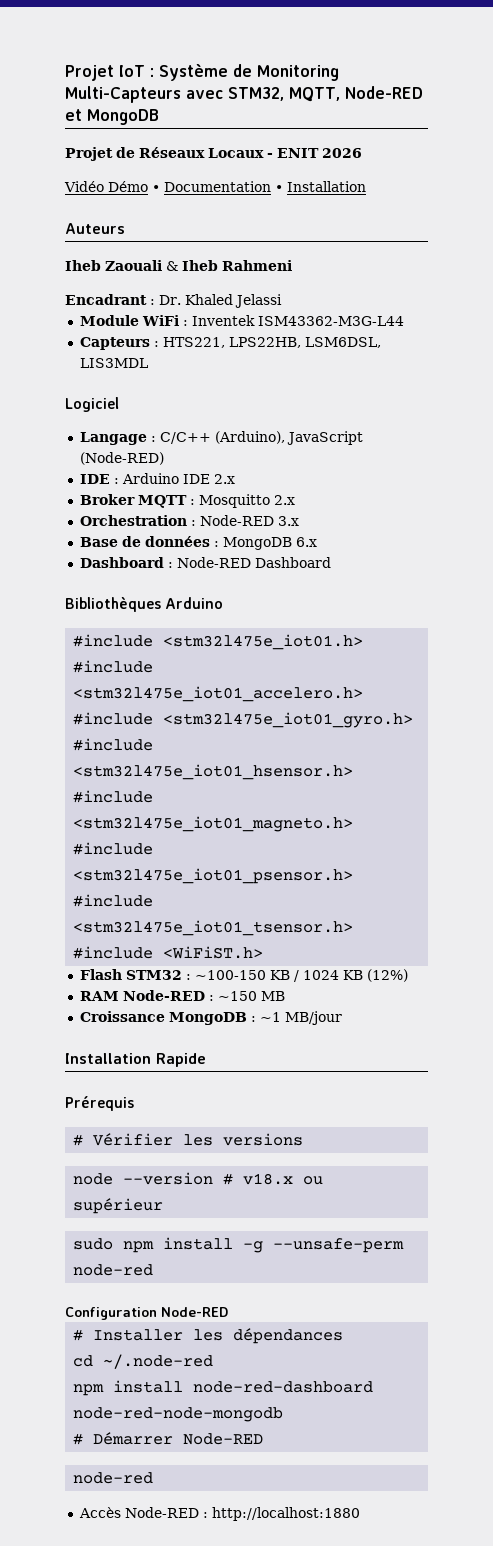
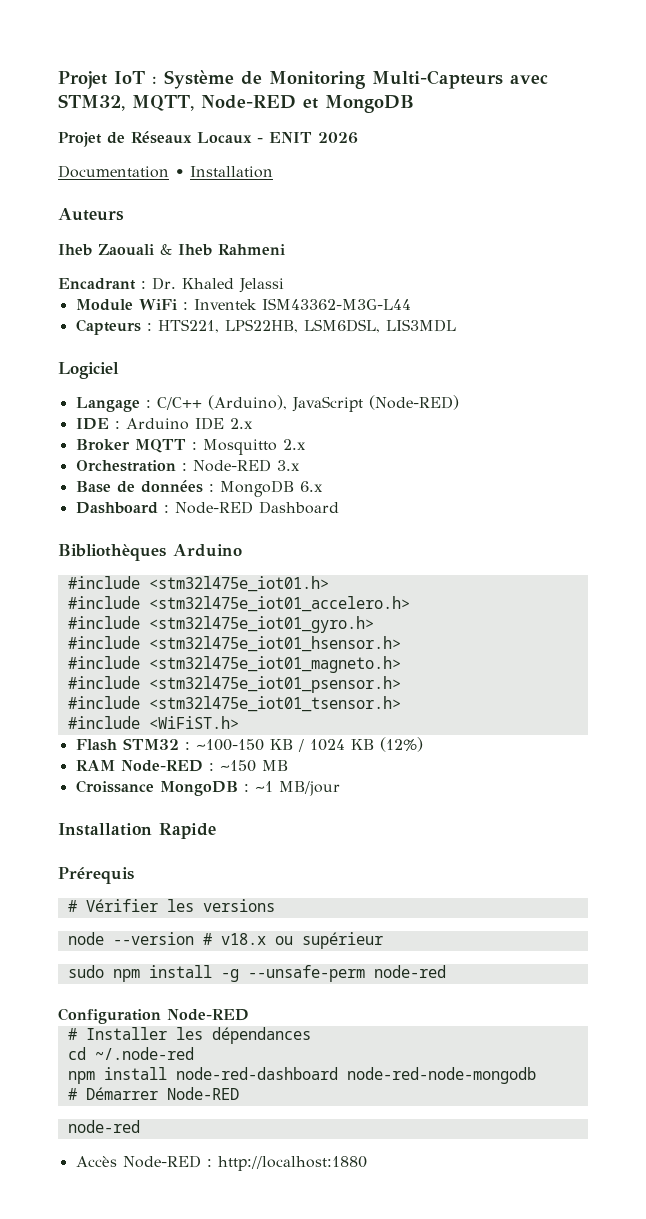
- Vidéo Démo • Documentation • Installation
+ Documentation • Installation

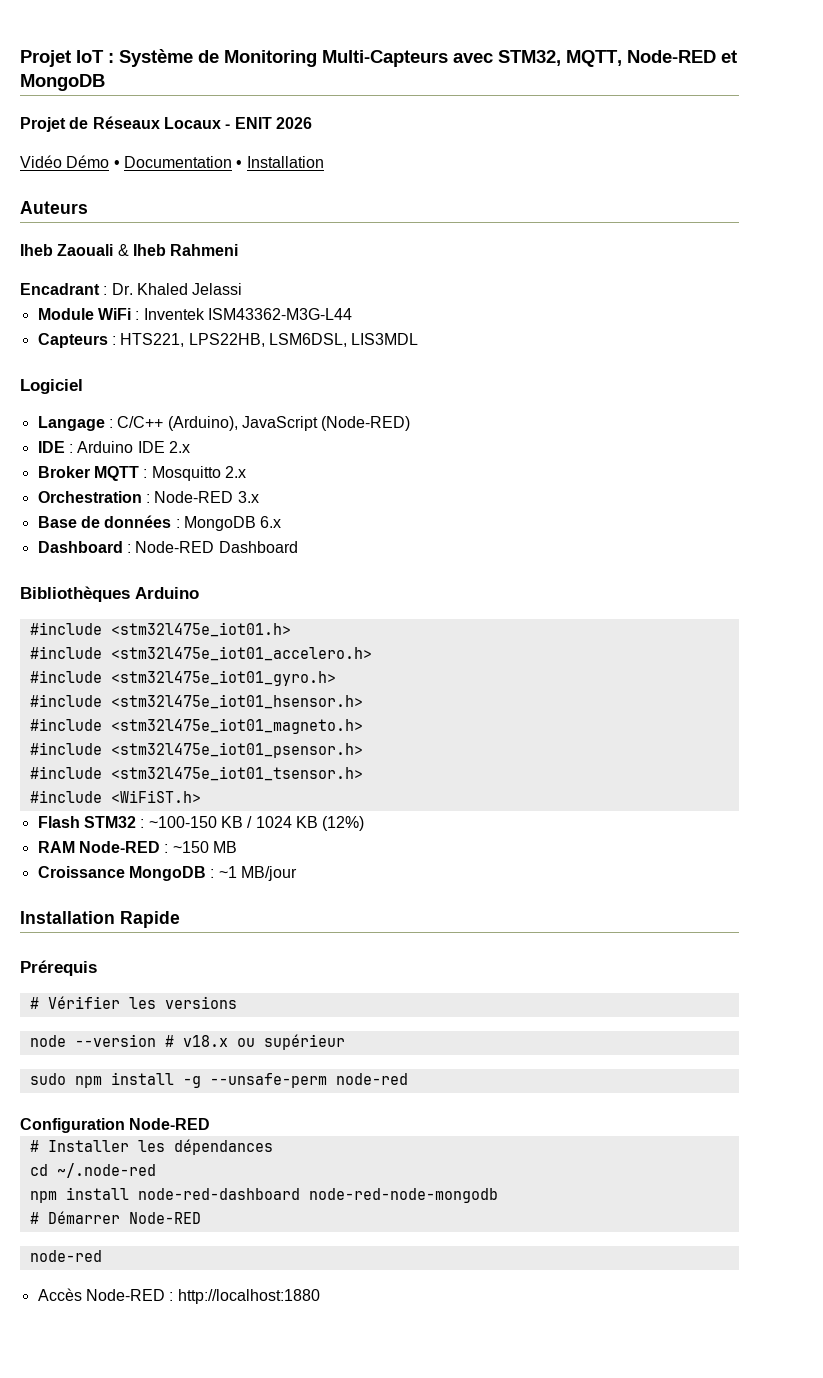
- Documentation • Installation
+ Vidéo Démo • Documentation • Installation

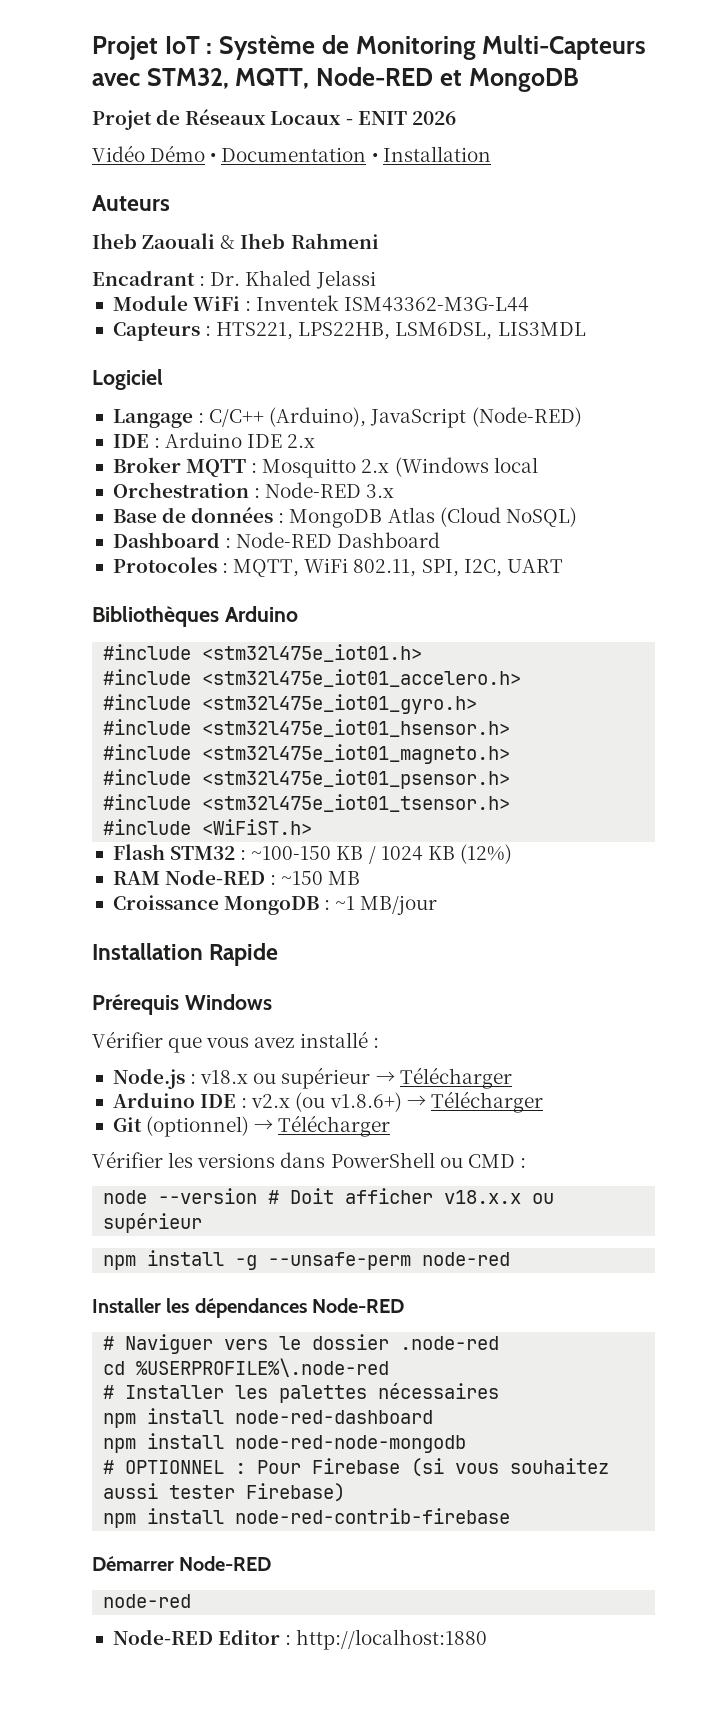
- Broker MQTT : Mosquitto 2.x
+ Broker MQTT : Mosquitto 2.x (Windows local
- Base de données : MongoDB 6.x
+ Base de données : MongoDB Atlas (Cloud NoSQL)
+ Protocoles : MQTT, WiFi 802.11, SPI, I2C, UART
- Prérequis
- # Vérifier les versions
+ Prérequis Windows
+ Vérifier que vous avez installé :
+ Node.js : v18.x ou supérieur → Télécharger
+ Arduino IDE : v2.x (ou v1.8.6+) → Télécharger
+ Git (optionnel) → Télécharger
+ Vérifier les versions dans PowerShell ou CMD :
- node --version # v18.x ou supérieur
+ node --version # Doit afficher v18.x.x ou supérieur
- sudo npm install -g --unsafe-perm node-red
+ npm install -g --unsafe-perm node-red
- Configuration Node-RED
+ Installer les dépendances Node-RED
+ # Naviguer vers le dossier .node-red
+ cd %USERPROFILE%\.node-red
- # Installer les dépendances
- cd ~/.node-red
+ # Installer les palettes nécessaires
- npm install node-red-dashboard node-red-node-mongodb
+ npm install node-red-dashboard
+ npm install node-red-node-mongodb
- # Démarrer Node-RED
+ # OPTIONNEL : Pour Firebase (si vous souhaitez aussi tester Firebase)
+ npm install node-red-contrib-firebase
+ Démarrer Node-RED
- Accès Node-RED : http://localhost:1880
+ Node-RED Editor : http://localhost:1880

